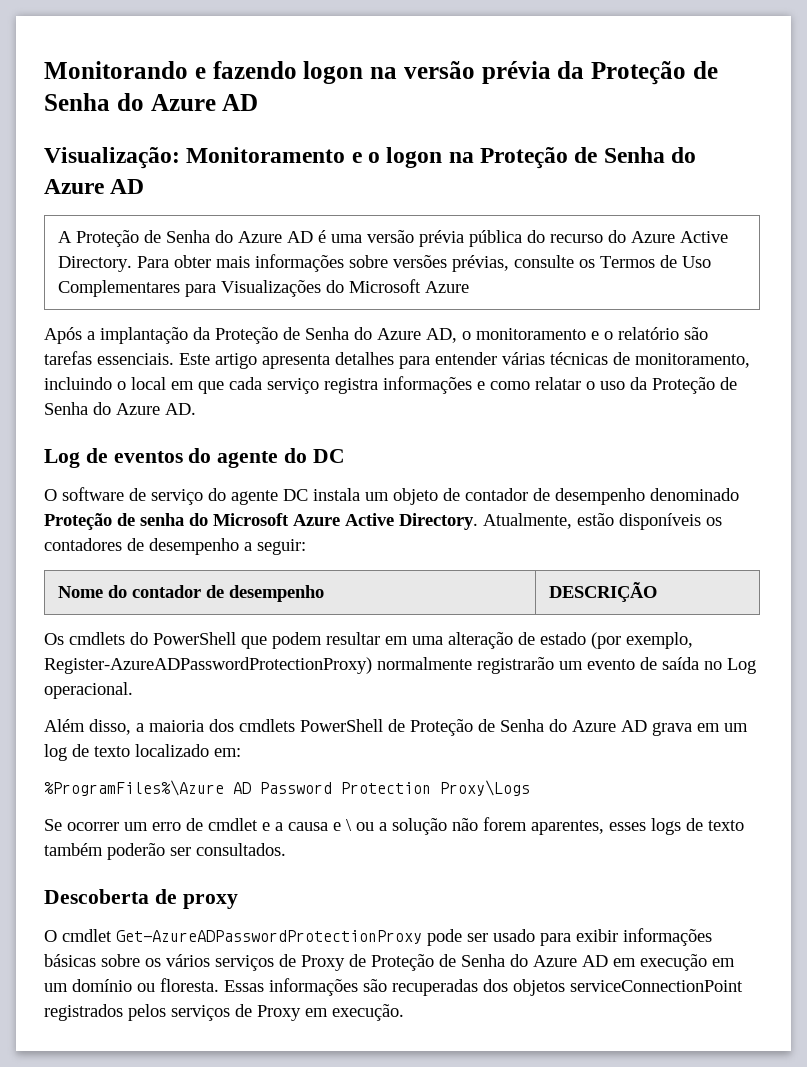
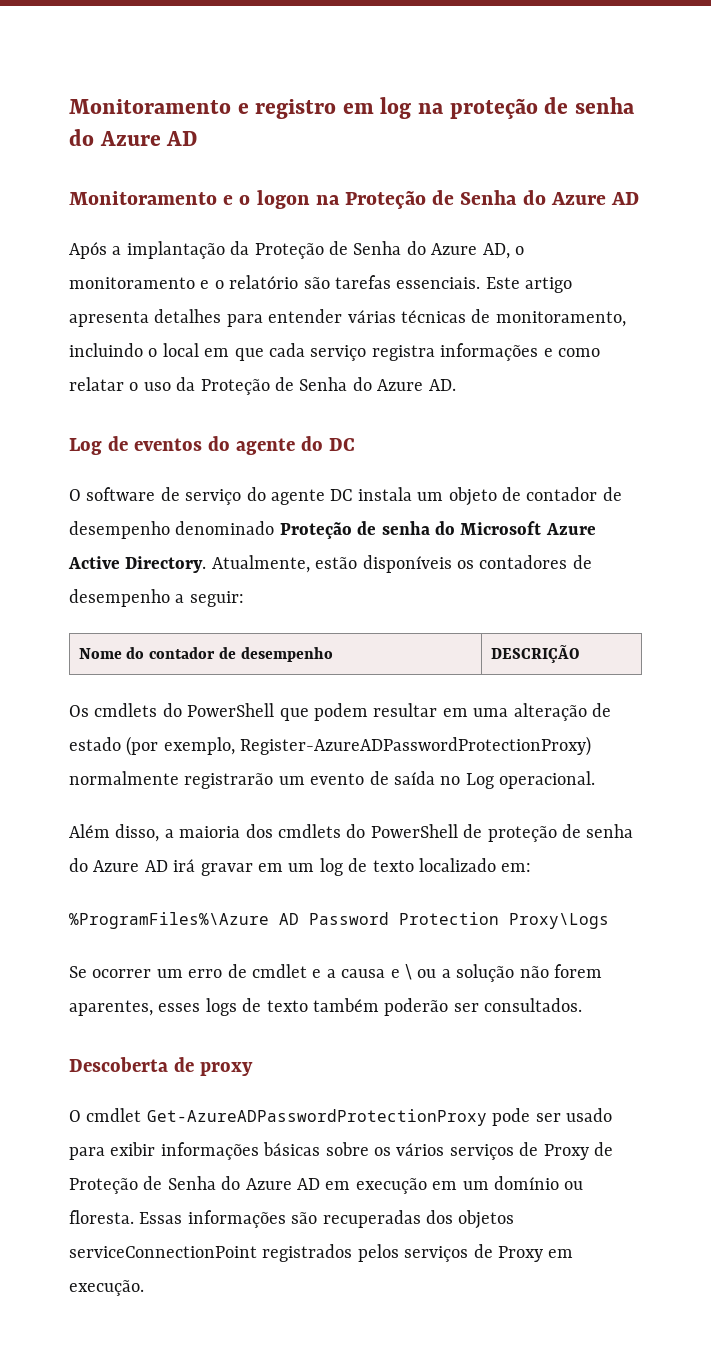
- Monitorando e fazendo logon na versão prévia da Proteção de Senha do Azure AD
- Visualização: Monitoramento e o logon na Proteção de Senha do Azure AD
+ Monitoramento e registro em log na proteção de senha do Azure AD
+ Monitoramento e o logon na Proteção de Senha do Azure AD
- A Proteção de Senha do Azure AD é uma versão prévia pública do recurso do Azure Active Directory. Para obter mais informações sobre versões prévias, consulte os Termos de Uso Complementares para Visualizações do Microsoft Azure
- Além disso, a maioria dos cmdlets PowerShell de Proteção de Senha do Azure AD grava em um log de texto localizado em:
+ Além disso, a maioria dos cmdlets do PowerShell de proteção de senha do Azure AD irá gravar em um log de texto localizado em:

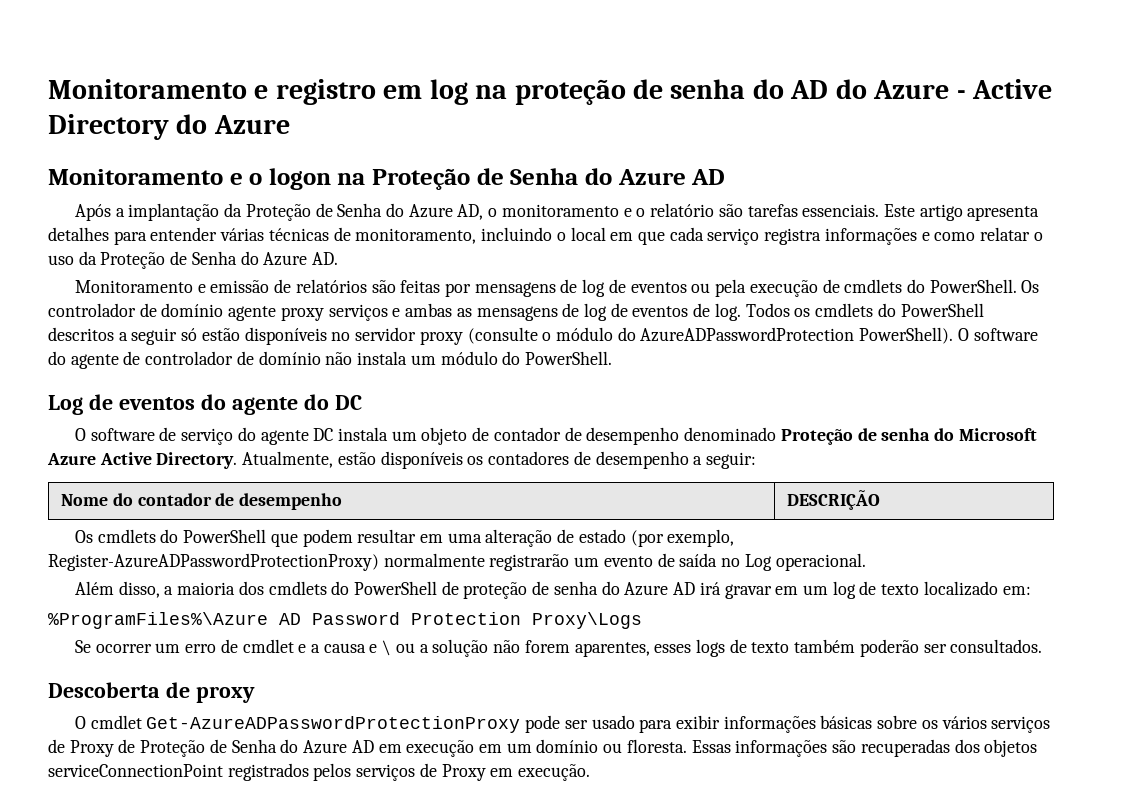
- Monitoramento e registro em log na proteção de senha do Azure AD
+ Monitoramento e registro em log na proteção de senha do AD do Azure - Active Directory do Azure
+ Monitoramento e emissão de relatórios são feitas por mensagens de log de eventos ou pela execução de cmdlets do PowerShell. Os controlador de domínio agente proxy serviços e ambas as mensagens de log de eventos de log. Todos os cmdlets do PowerShell descritos a seguir só estão disponíveis no servidor proxy (consulte o módulo do AzureADPasswordProtection PowerShell). O software do agente de controlador de domínio não instala um módulo do PowerShell.

